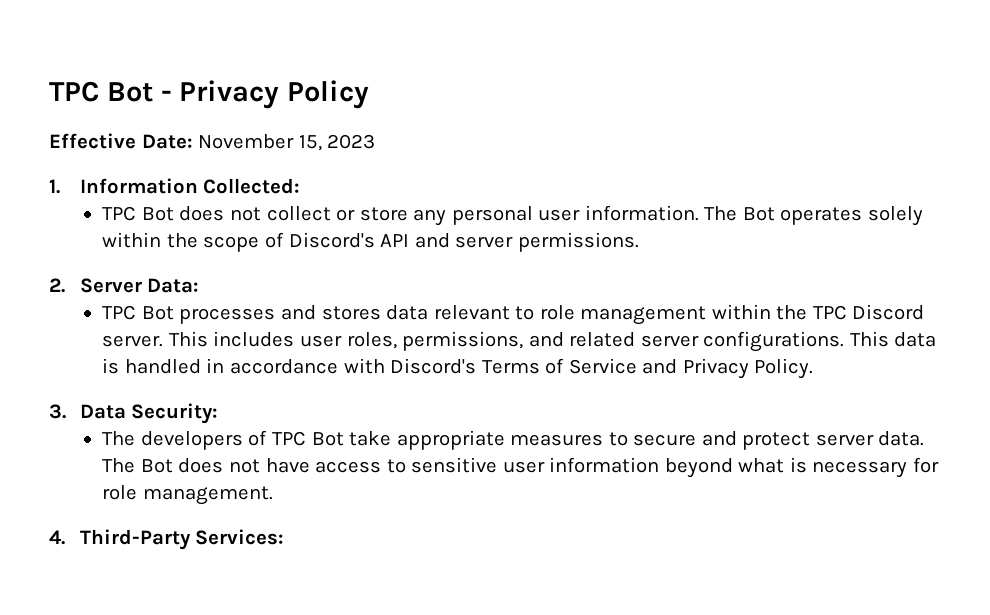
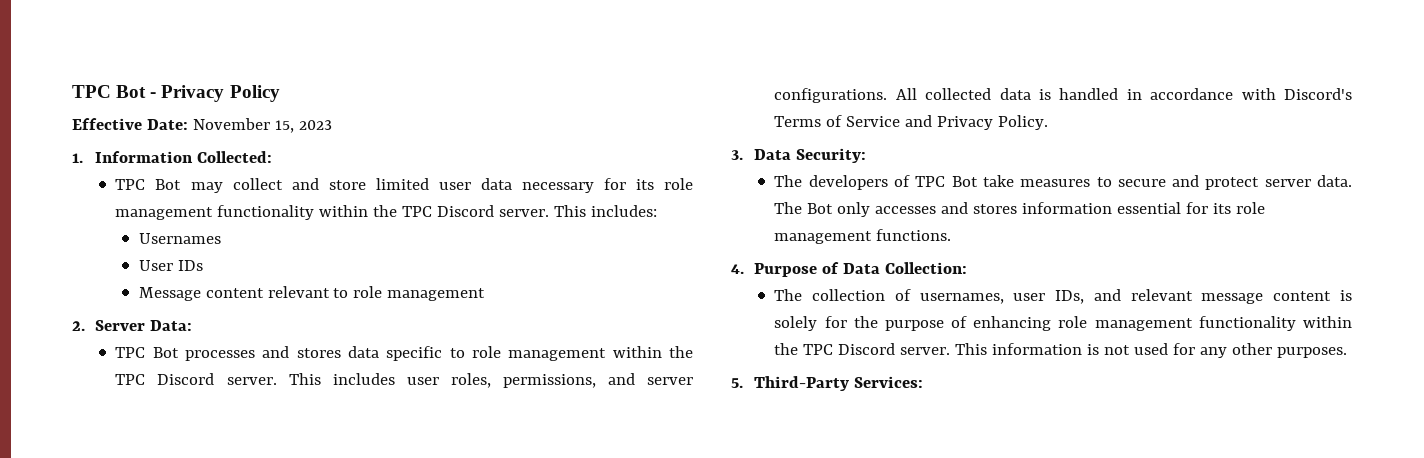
- TPC Bot does not collect or store any personal user information. The Bot operates solely within the scope of Discord's API and server permissions.
+ TPC Bot may collect and store limited user data necessary for its role management functionality within the TPC Discord server. This includes:
+ Usernames
+ User IDs
+ Message content relevant to role management
- TPC Bot processes and stores data relevant to role management within the TPC Discord server.
+ TPC Bot processes and stores data specific to role management within the TPC Discord server.
- This includes user roles, permissions, and related server configurations.
+ This includes user roles, permissions, and server configurations.
- This data is handled in accordance with Discord's Terms of Service and Privacy Policy.
+ All collected data is handled in accordance with Discord's Terms of Service and Privacy Policy.
- The developers of TPC Bot take appropriate measures to secure and protect server data.
+ The developers of TPC Bot take measures to secure and protect server data.
- The Bot does not have access to sensitive user information beyond what is necessary for role management.
- 4. Third-Party Services:
+ The Bot only accesses and stores information essential for its role management functions.
+ 4. Purpose of Data Collection:
+ The collection of usernames, user IDs, and relevant message content is solely for the purpose of enhancing role management functionality within the TPC Discord server. This information is not used for any other purposes.
+ 5. Third-Party Services:

